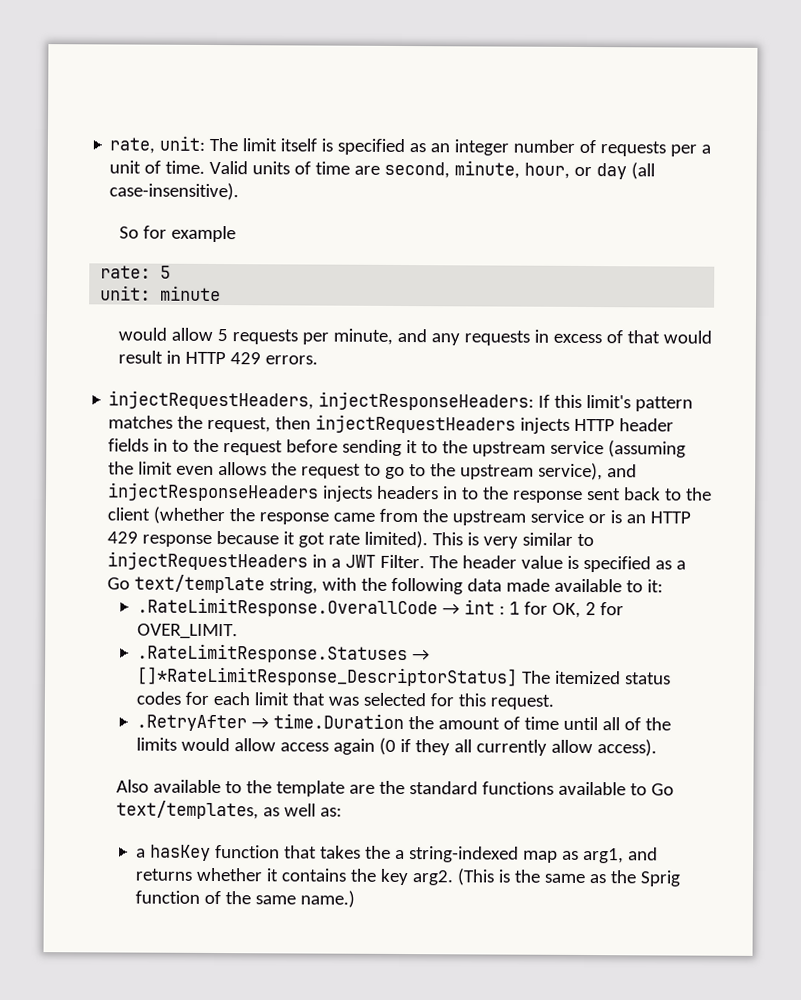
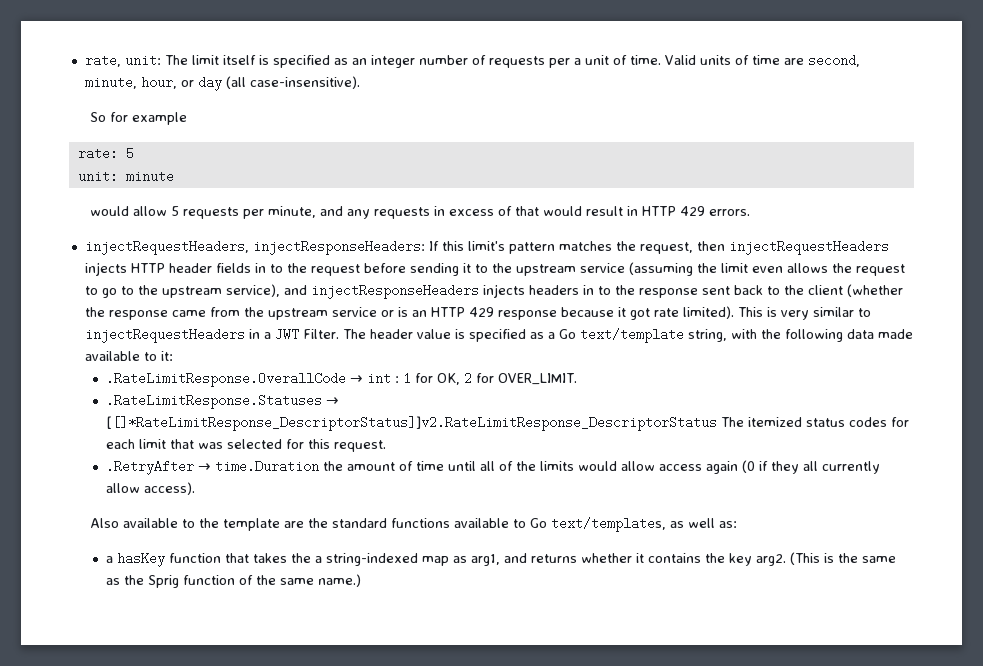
- .RateLimitResponse.Statuses → []*RateLimitResponse_DescriptorStatus] The itemized status codes for each limit that was selected for this request.
+ .RateLimitResponse.Statuses → [[]*RateLimitResponse_DescriptorStatus]]v2.RateLimitResponse_DescriptorStatus The itemized status codes for each limit that was selected for this request.

